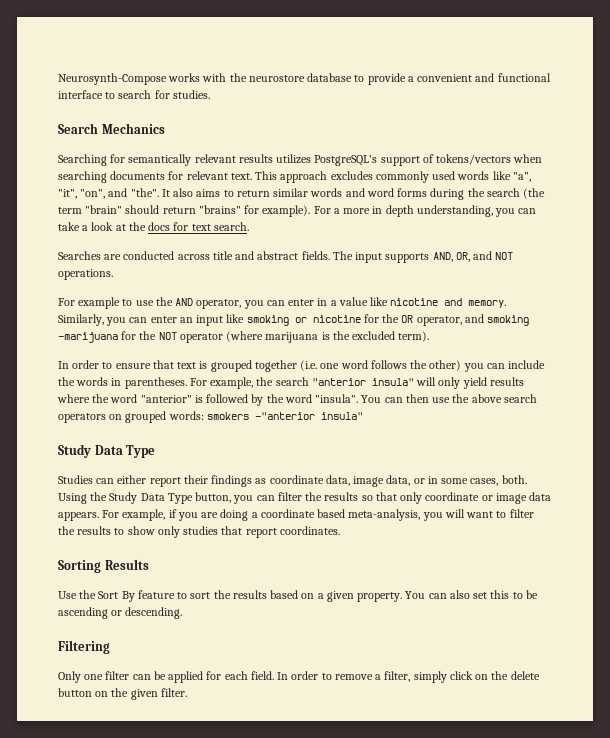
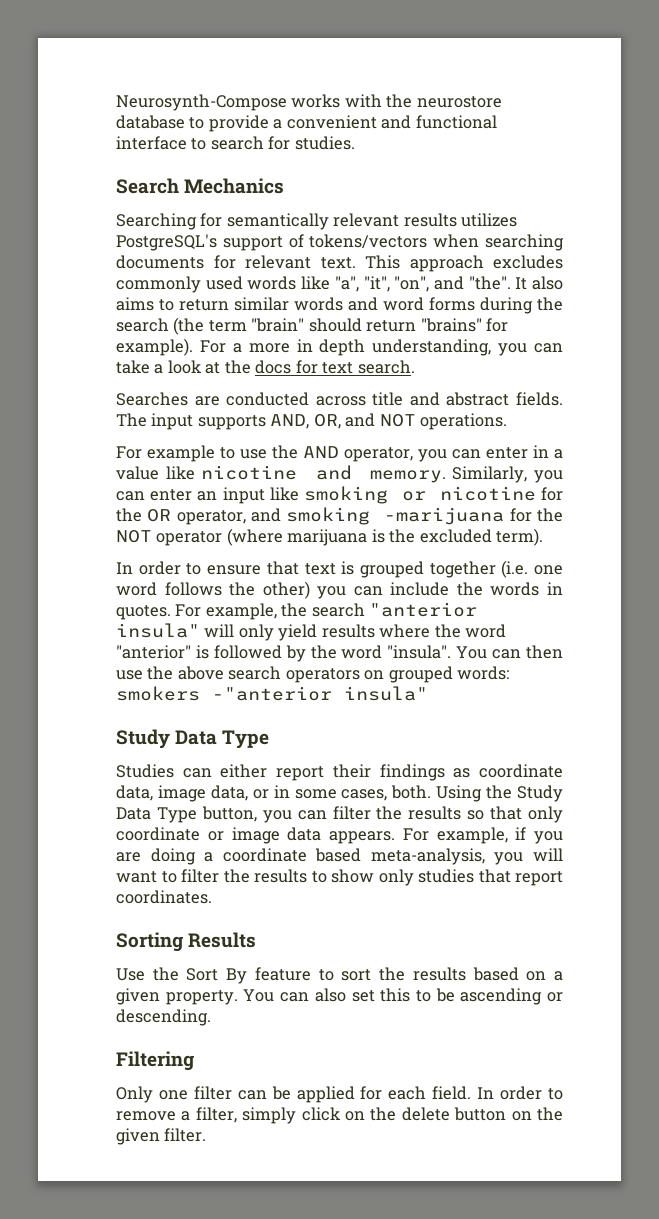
- In order to ensure that text is grouped together (i.e. one word follows the other) you can include the words in parentheses.
+ In order to ensure that text is grouped together (i.e. one word follows the other) you can include the words in quotes.

